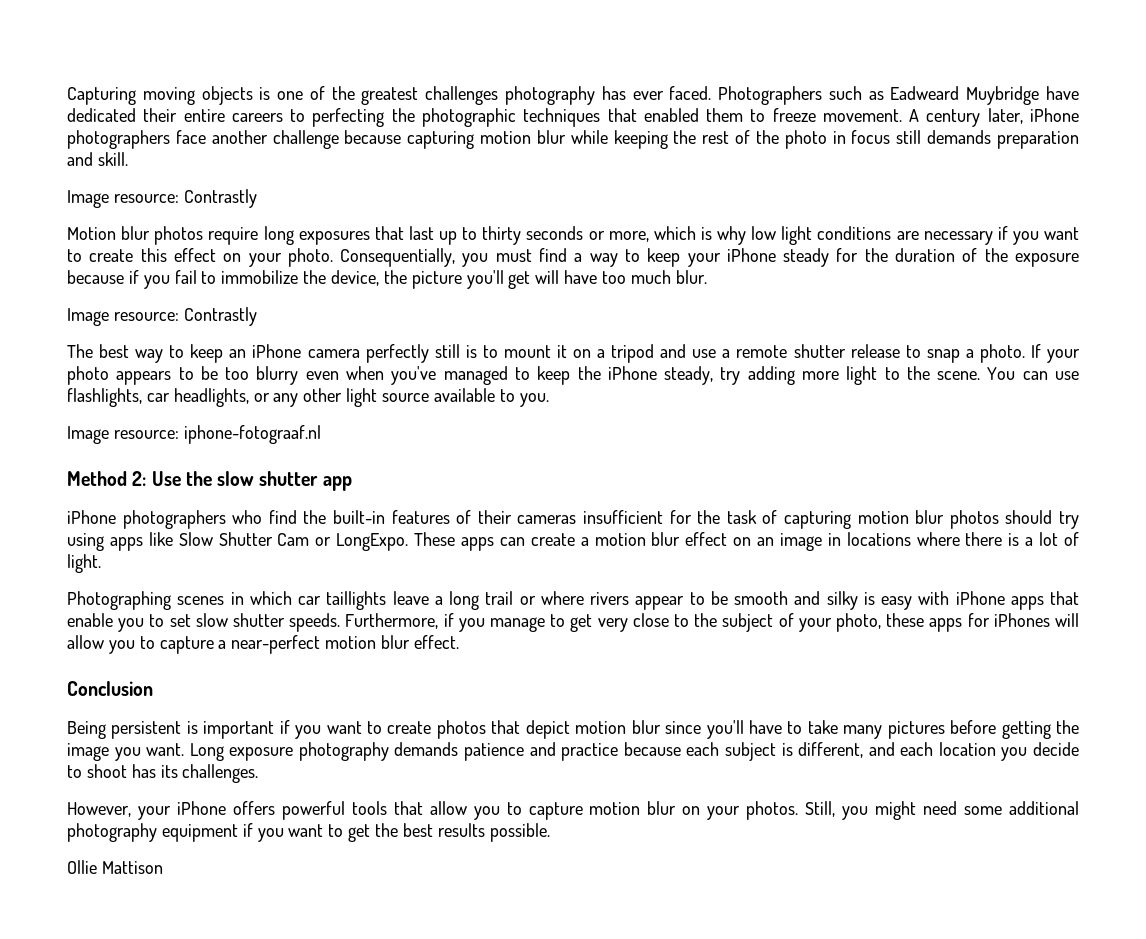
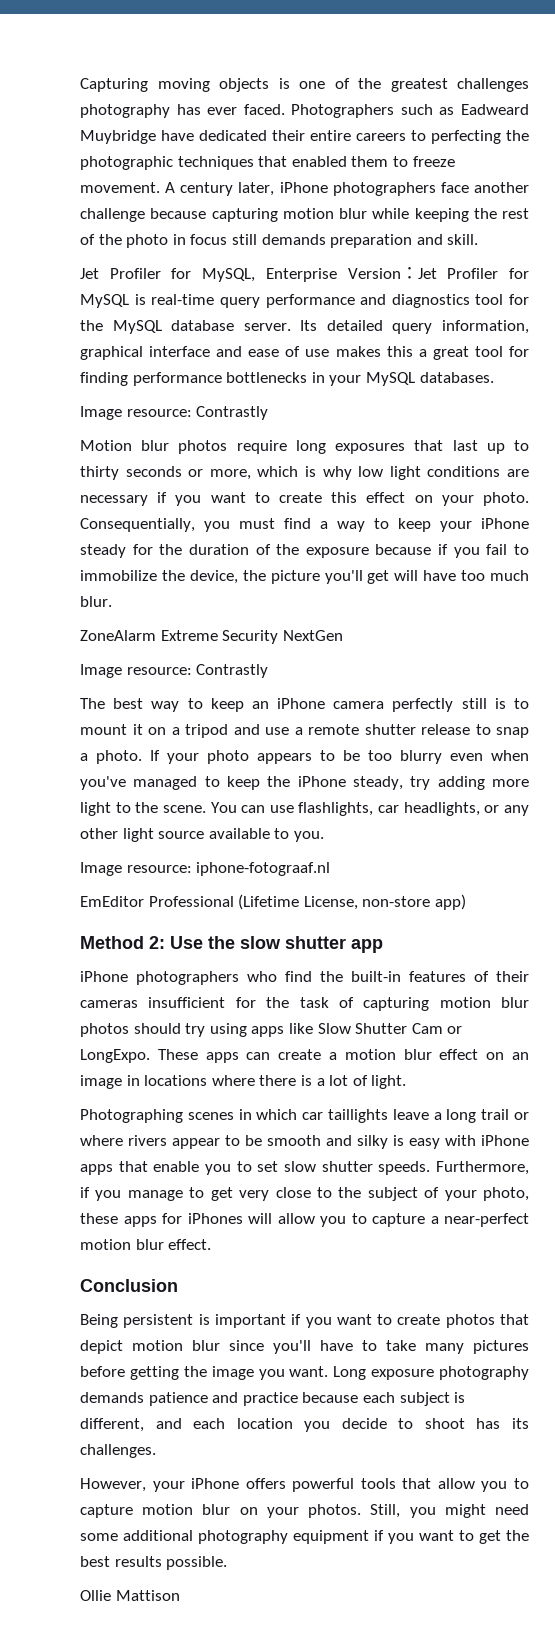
+ Jet Profiler for MySQL, Enterprise Version：Jet Profiler for MySQL is real-time query performance and diagnostics tool for the MySQL database server. Its detailed query information, graphical interface and ease of use makes this a great tool for finding performance bottlenecks in your MySQL databases.
+ ZoneAlarm Extreme Security NextGen
+ EmEditor Professional (Lifetime License, non-store app)

